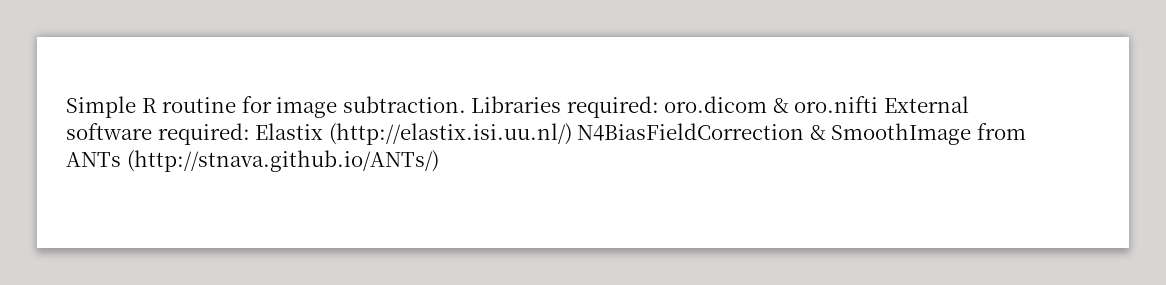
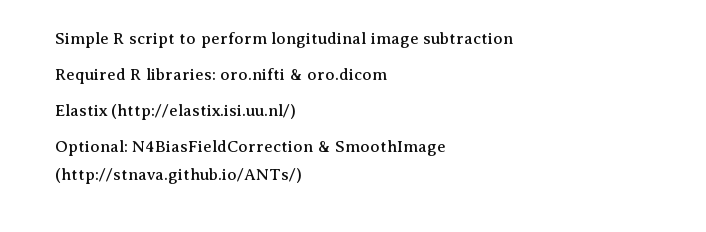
- Simple R routine for image subtraction. Libraries required: oro.dicom & oro.nifti External software required: Elastix (http://elastix.isi.uu.nl/) N4BiasFieldCorrection & SmoothImage from ANTs (http://stnava.github.io/ANTs/)
+ Simple R script to perform longitudinal image subtraction
+ Required R libraries: oro.nifti & oro.dicom
+ Elastix (http://elastix.isi.uu.nl/)
+ Optional: N4BiasFieldCorrection & SmoothImage (http://stnava.github.io/ANTs/)

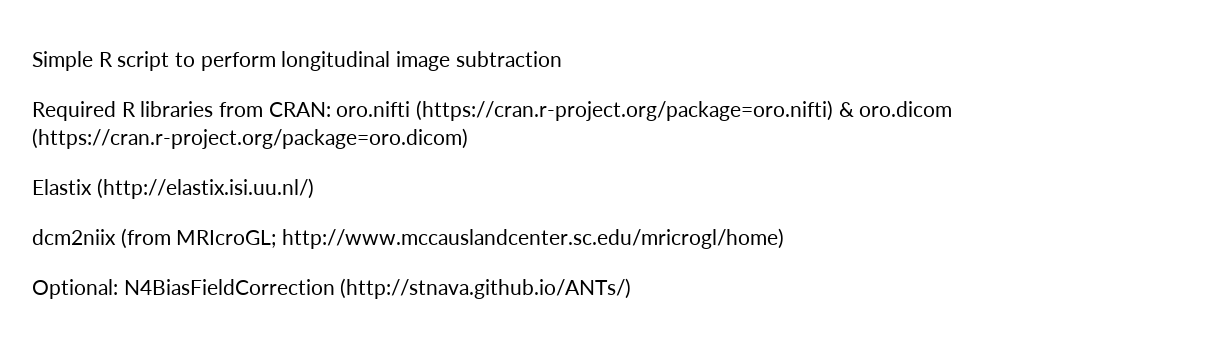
- Required R libraries: oro.nifti & oro.dicom
+ Required R libraries from CRAN: oro.nifti (https://cran.r-project.org/package=oro.nifti) & oro.dicom (https://cran.r-project.org/package=oro.dicom)
+ dcm2niix (from MRIcroGL; http://www.mccauslandcenter.sc.edu/mricrogl/home)
- Optional: N4BiasFieldCorrection & SmoothImage (http://stnava.github.io/ANTs/)
+ Optional: N4BiasFieldCorrection (http://stnava.github.io/ANTs/)

